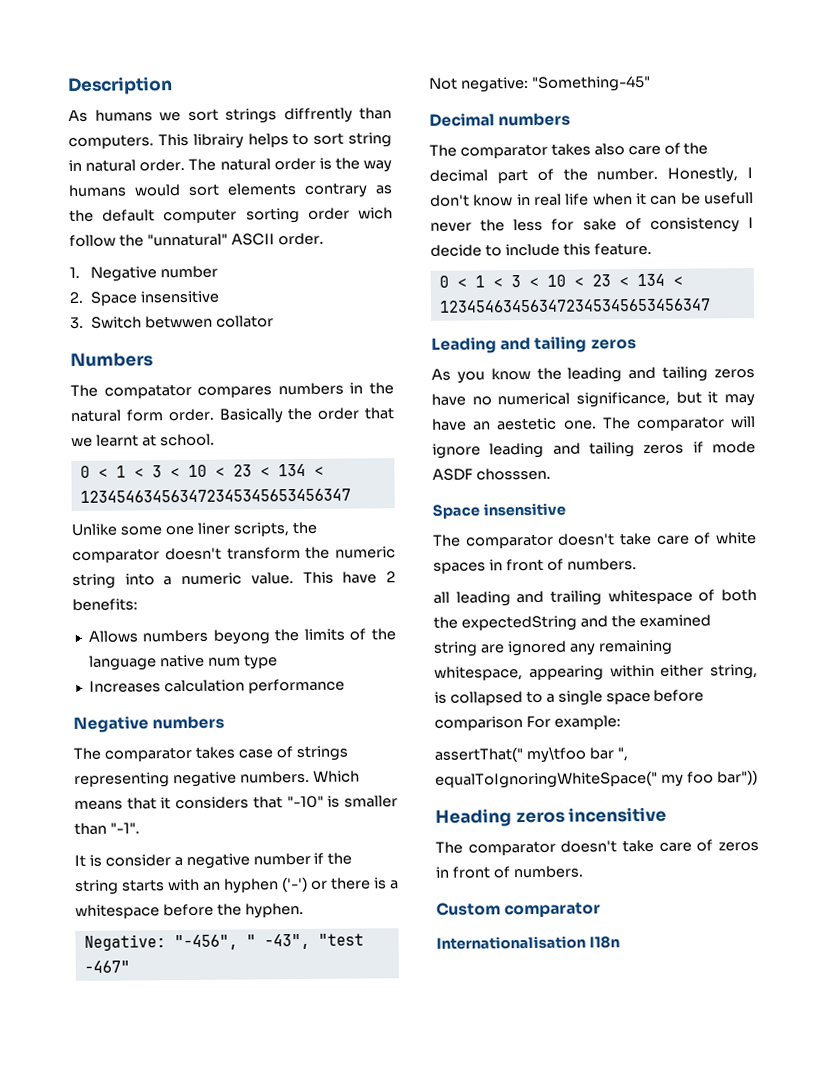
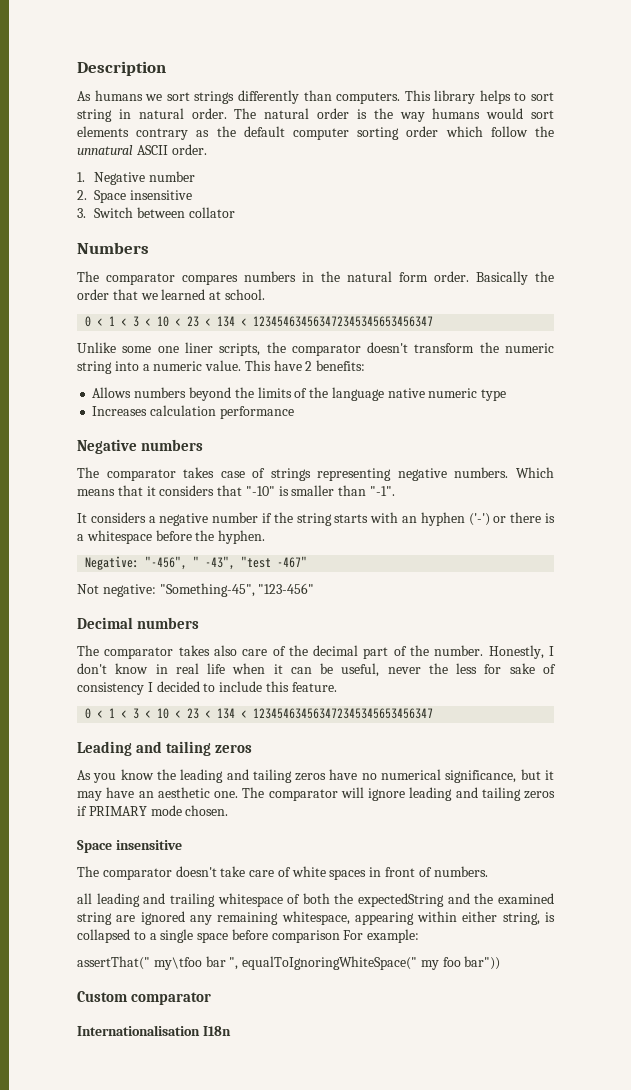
- As humans we sort strings diffrently than computers.
+ As humans we sort strings differently than computers.
- This librairy helps to sort string in natural order.
+ This library helps to sort string in natural order.
- The natural order is the way humans would sort elements contrary as the default computer sorting order wich follow the "unnatural" ASCII order.
+ The natural order is the way humans would sort elements contrary as the default computer sorting order which follow the unnatural ASCII order.
- 3. Switch betwwen collator
+ 3. Switch between collator
- The compatator compares numbers in the natural form order.
+ The comparator compares numbers in the natural form order.
- Basically the order that we learnt at school.
+ Basically the order that we learned at school.
- Allows numbers beyong the limits of the language native num type
+ Allows numbers beyond the limits of the language native numeric type
- It is consider a negative number if the string starts with an hyphen ('-') or there is a whitespace before the hyphen.
+ It considers a negative number if the string starts with an hyphen ('-') or there is a whitespace before the hyphen.
- Not negative: "Something-45"
+ Not negative: "Something-45", "123-456"
- Honestly, I don't know in real life when it can be usefull never the less for sake of consistency I decide to include this feature.
+ Honestly, I don't know in real life when it can be useful, never the less for sake of consistency I decided to include this feature.
- As you know the leading and tailing zeros have no numerical significance, but it may have an aestetic one.
+ As you know the leading and tailing zeros have no numerical significance, but it may have an aesthetic one.
- The comparator will ignore leading and tailing zeros if mode ASDF chosssen.
+ The comparator will ignore leading and tailing zeros if PRIMARY mode chosen.
- Heading zeros incensitive
- The comparator doesn't take care of zeros in front of numbers.

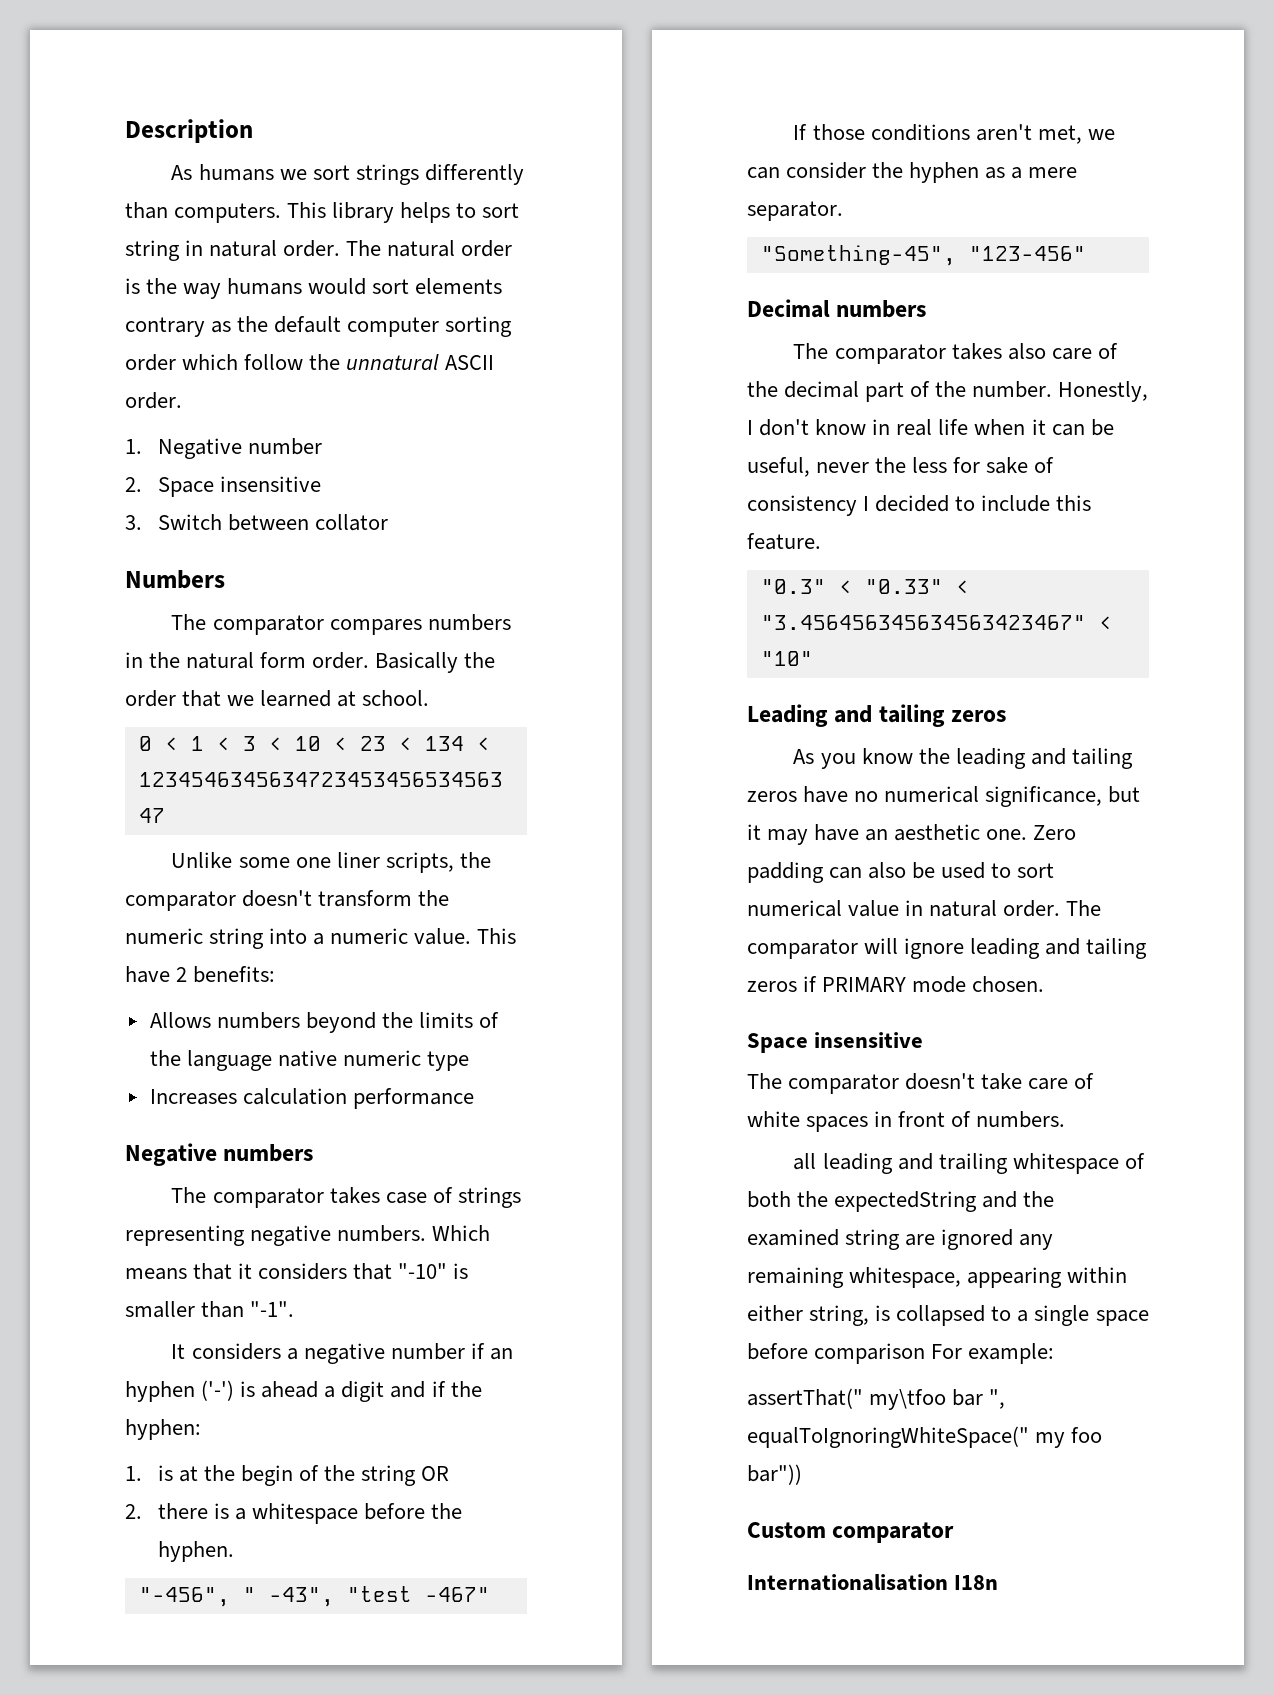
- It considers a negative number if the string starts with an hyphen ('-') or there is a whitespace before the hyphen.
+ It considers a negative number if an hyphen ('-') is ahead a digit and if the hyphen:
+ 1. is at the begin of the string OR
+ 2. there is a whitespace before the hyphen.
- Negative: "-456", " -43", "test -467"
+ "-456", " -43", "test -467"
- Not negative: "Something-45", "123-456"
+ If those conditions aren't met, we can consider the hyphen as a mere separator.
+ "Something-45", "123-456"
  Honestly, I don't know in real life when it can be useful, never the less for sake of consistency I decided to include this feature.
- 0 < 1 < 3 < 10 < 23 < 134 < 123454634563472345345653456347
+ "0.3" < "0.33" < "3.456456345634563423467" < "10"
+ Zero padding can also be used to sort numerical value in natural order.

